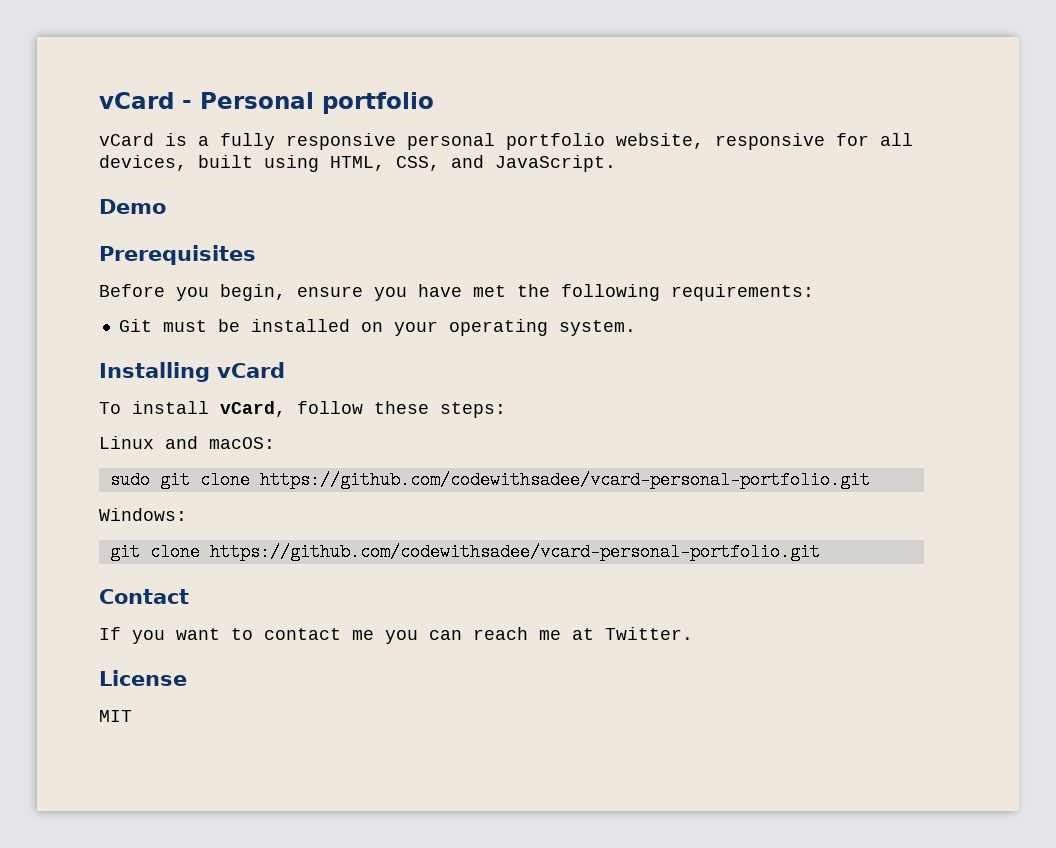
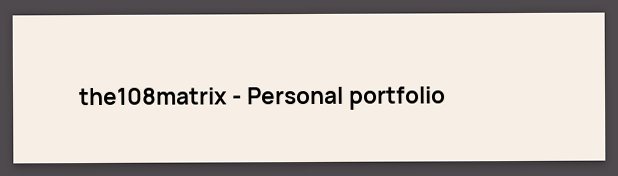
- vCard - Personal portfolio
+ the108matrix - Personal portfolio
- vCard is a fully responsive personal portfolio website, responsive for all devices, built using HTML, CSS, and JavaScript.
- Demo
- Prerequisites
- Before you begin, ensure you have met the following requirements:
- Git must be installed on your operating system.
- Installing vCard
- To install vCard, follow these steps:
- Linux and macOS:
- sudo git clone https://github.com/codewithsadee/vcard-personal-portfolio.git
- Windows:
- git clone https://github.com/codewithsadee/vcard-personal-portfolio.git
- Contact
- If you want to contact me you can reach me at Twitter.
- License
- MIT

